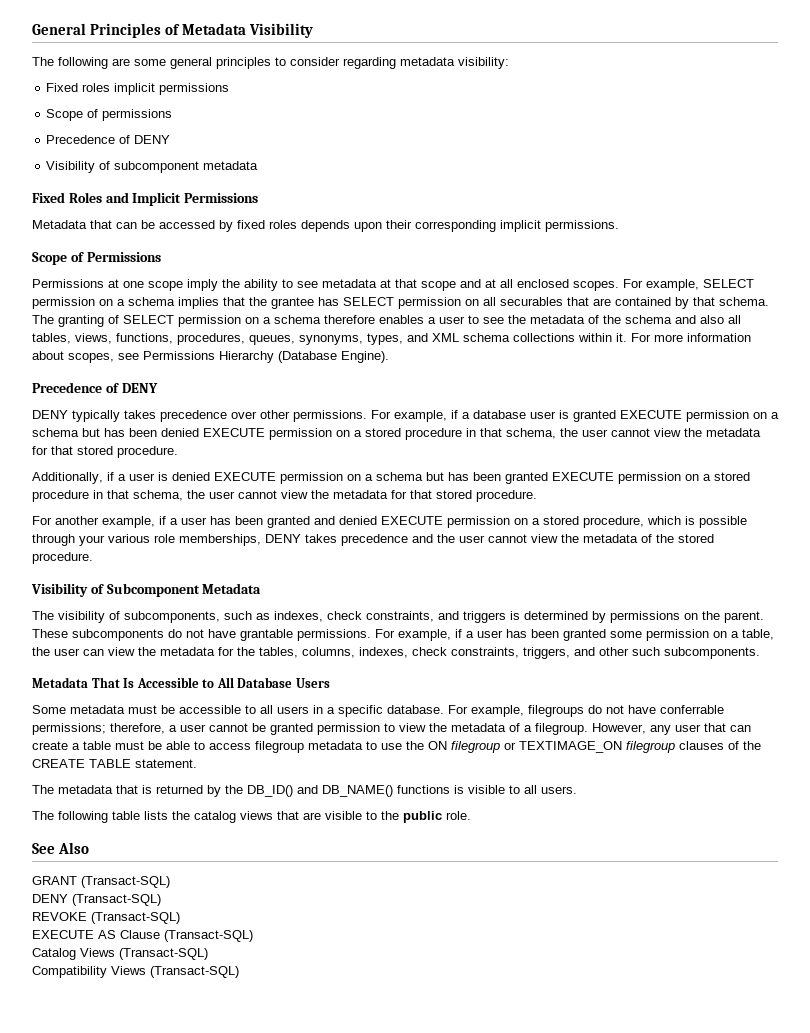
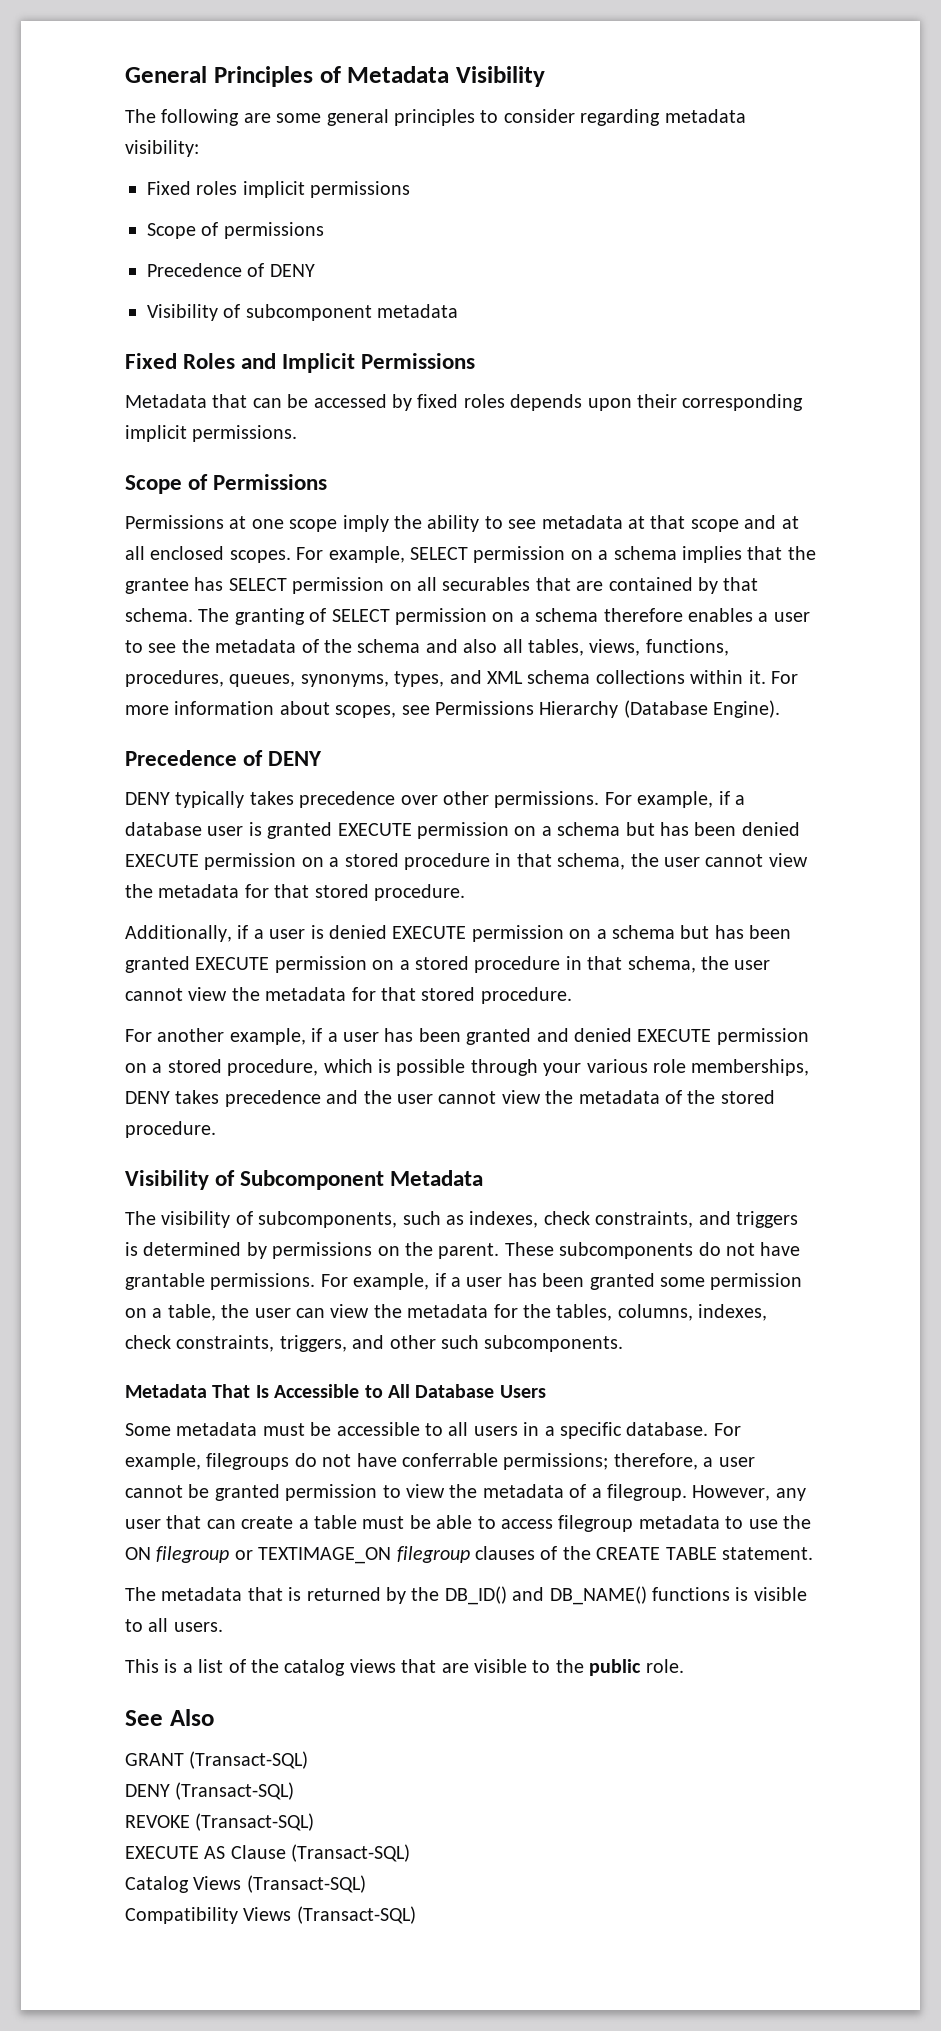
- The following table lists the catalog views that are visible to the public role.
+ This is a list of the catalog views that are visible to the public role.

